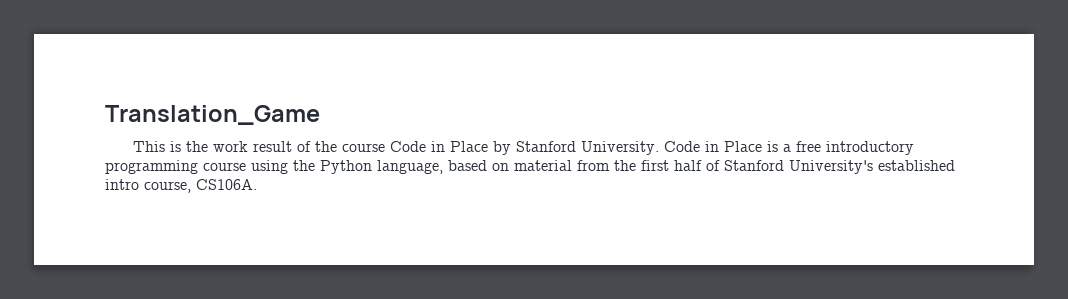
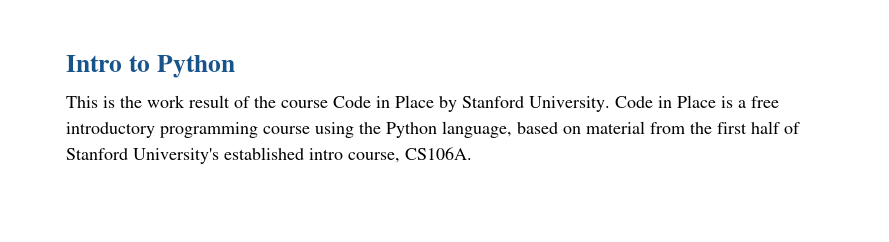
- Translation_Game
+ Intro to Python

